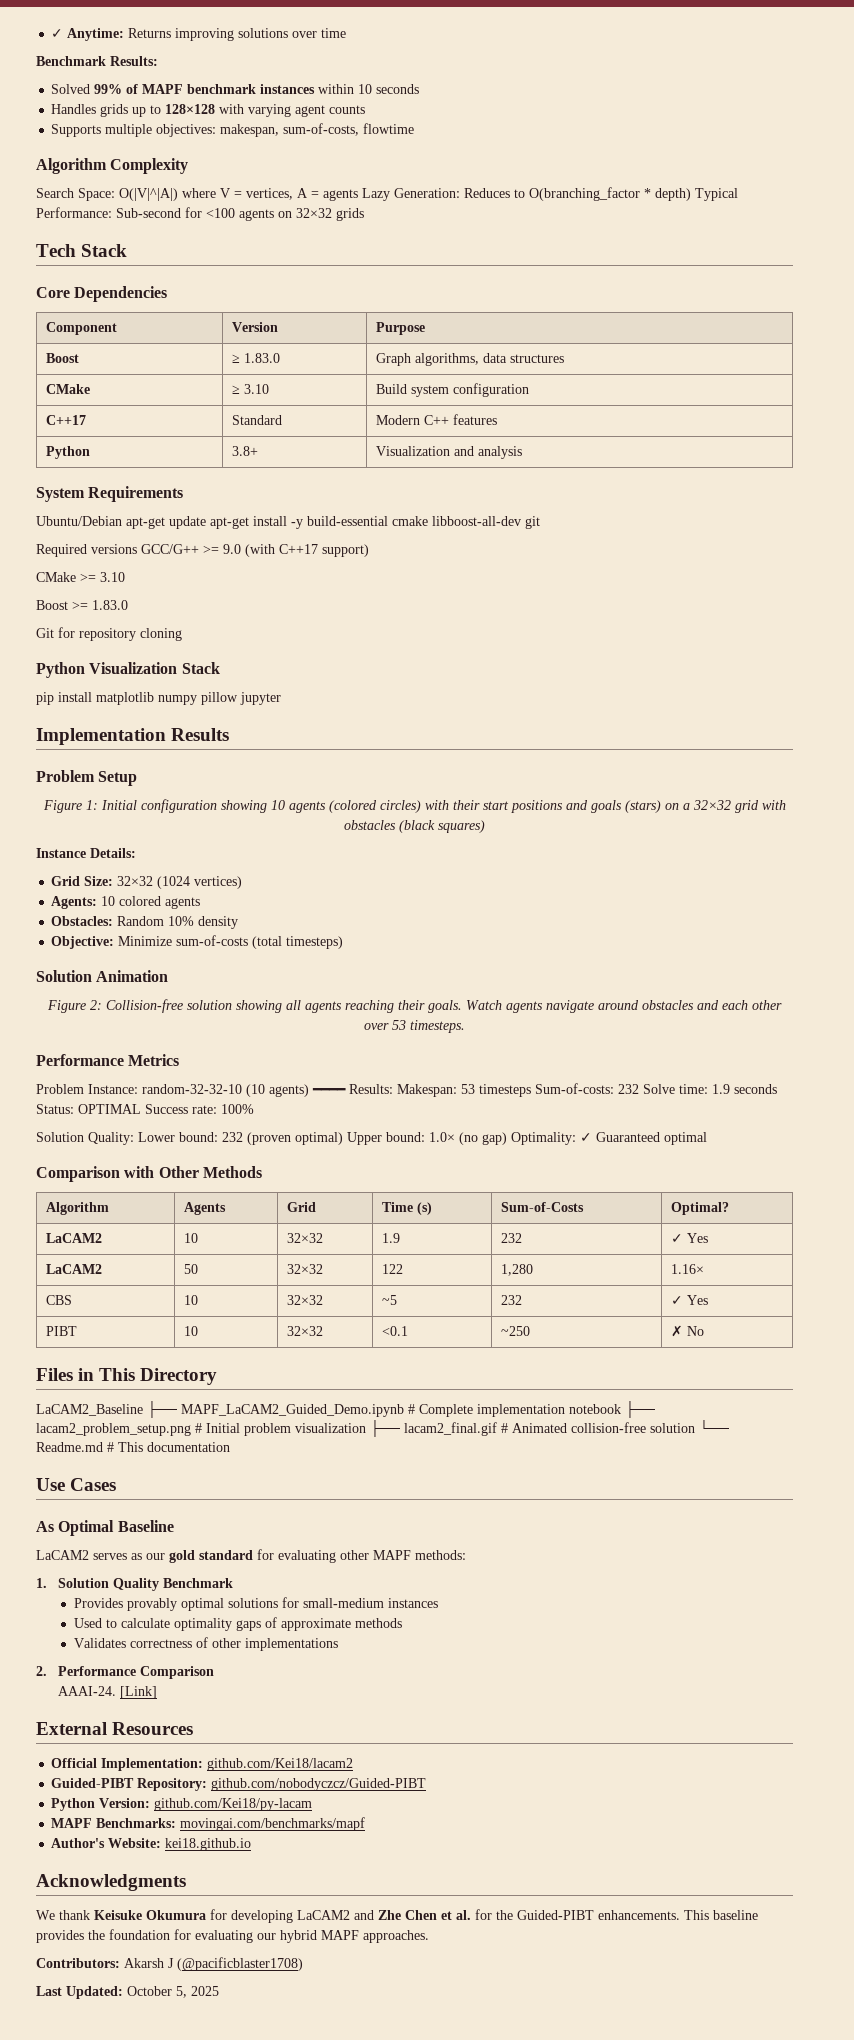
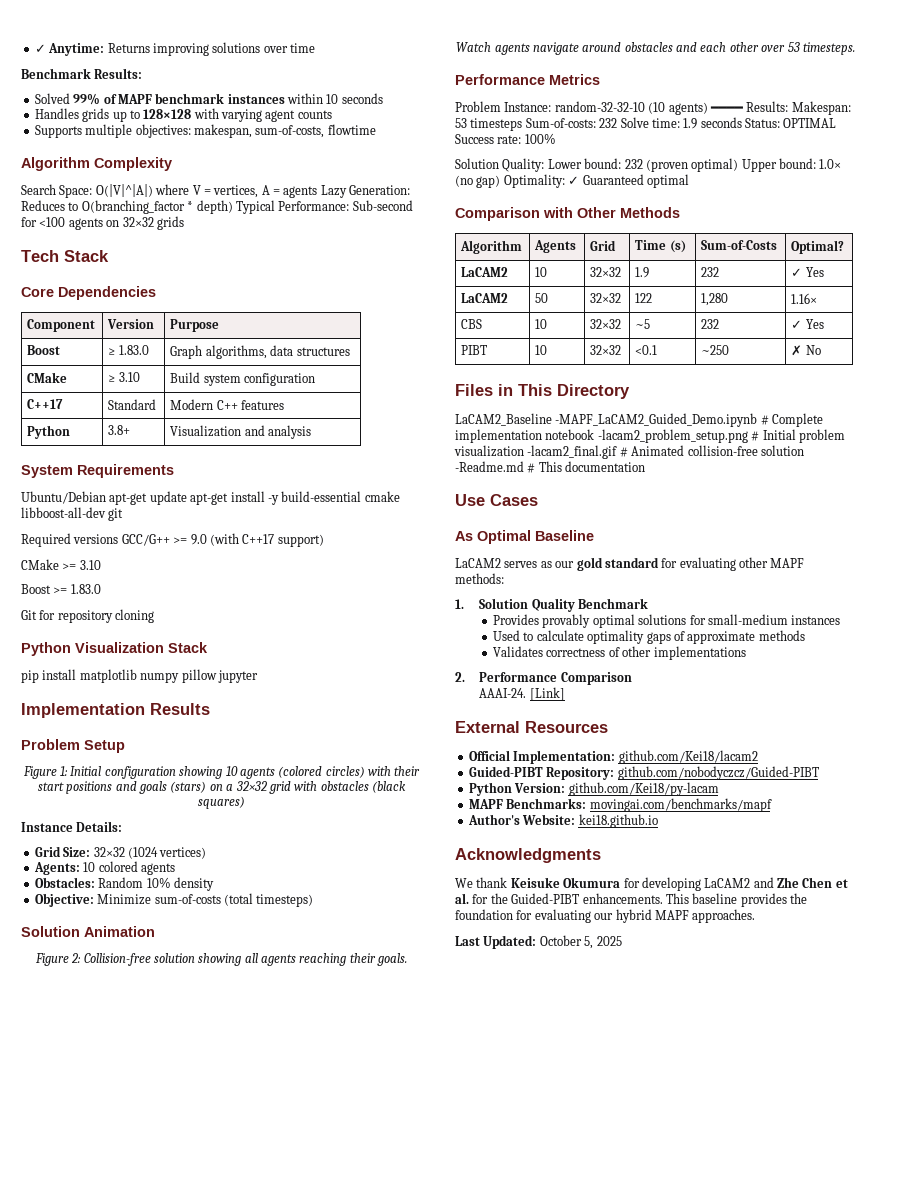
- LaCAM2_Baseline ├── MAPF_LaCAM2_Guided_Demo.ipynb # Complete implementation notebook ├── lacam2_problem_setup.png # Initial problem visualization ├── lacam2_final.gif # Animated collision-free solution └── Readme.md # This documentation
+ LaCAM2_Baseline -MAPF_LaCAM2_Guided_Demo.ipynb # Complete implementation notebook -lacam2_problem_setup.png # Initial problem visualization -lacam2_final.gif # Animated collision-free solution -Readme.md # This documentation
- Contributors: Akarsh J (@pacificblaster1708)

